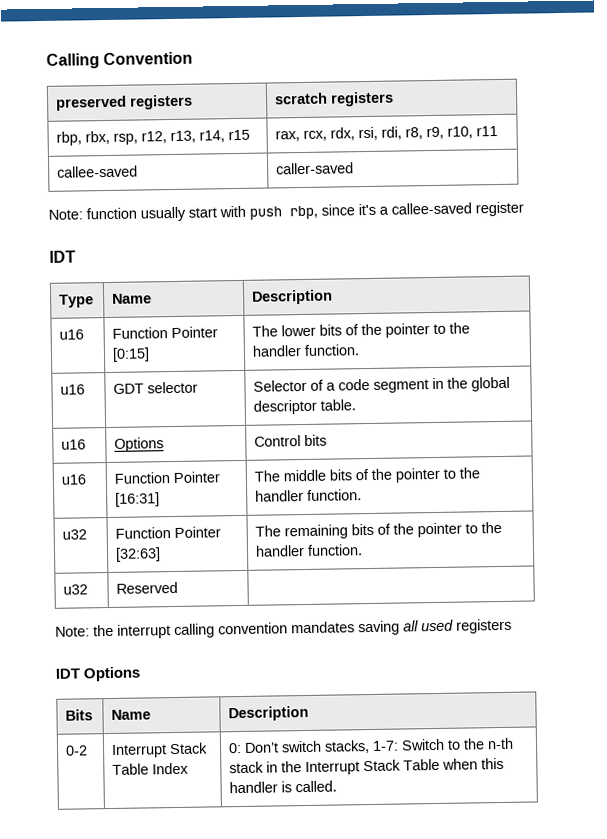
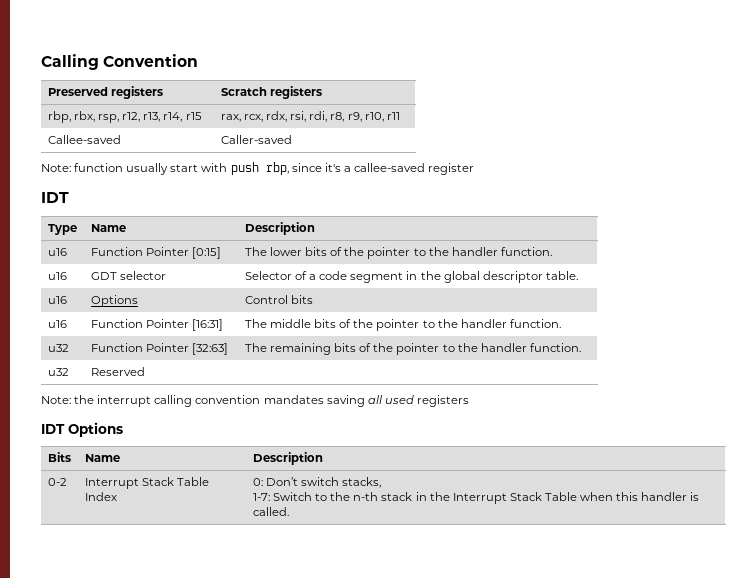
- preserved registers | scratch registers
+ Preserved registers | Scratch registers
- callee-saved | caller-saved
+ Callee-saved | Caller-saved
- 0-2 | Interrupt Stack Table Index | 0: Don’t switch stacks, 1-7: Switch to the n-th stack in the Interrupt Stack Table when this handler is called.
+ 0-2 | Interrupt Stack Table Index | 0: Don’t switch stacks,
+ 1-7: Switch to the n-th stack in the Interrupt Stack Table when this handler is called.

